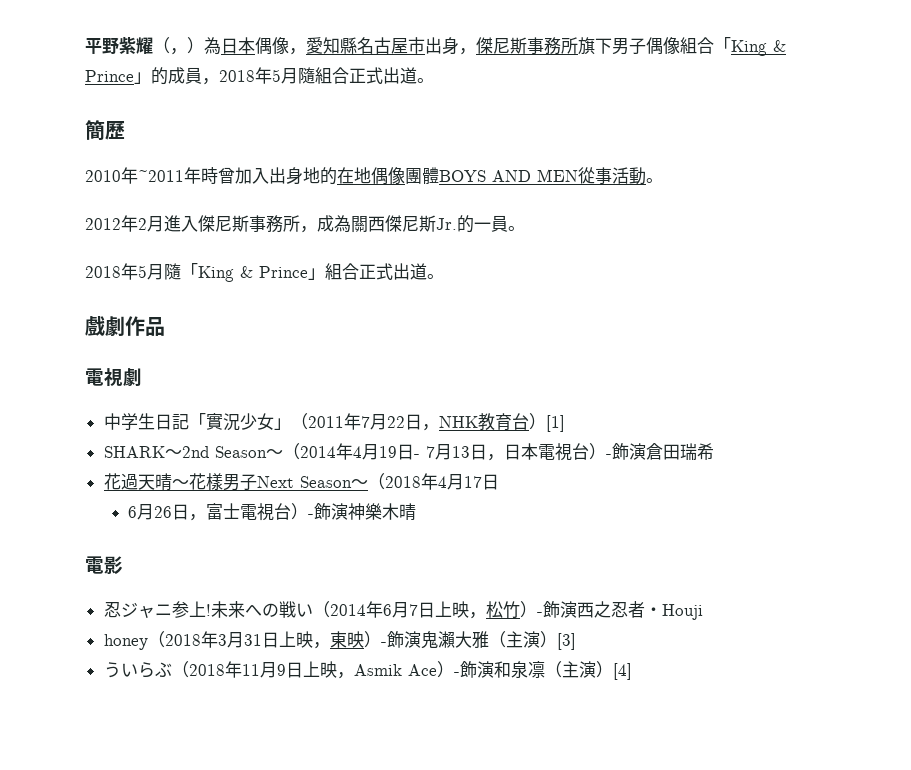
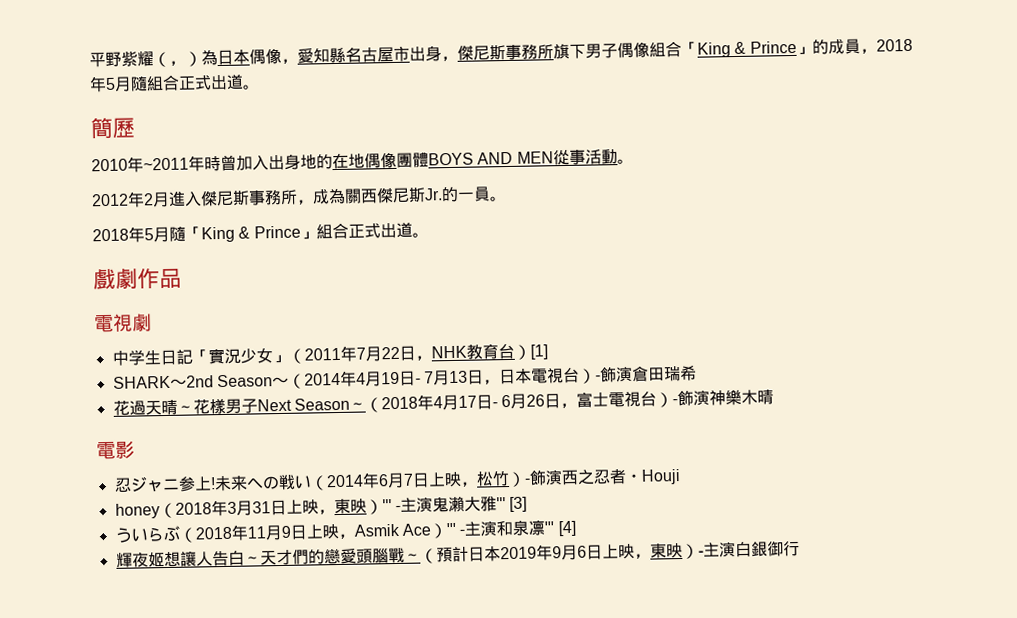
- 花過天晴～花樣男子Next Season～（2018年4月17日
- 6月26日，富士電視台）-飾演神樂木晴
+ 花過天晴～花樣男子Next Season～（2018年4月17日- 6月26日，富士電視台）-飾演神樂木晴
- honey（2018年3月31日上映，東映）-飾演鬼瀨大雅（主演）[3]
+ honey（2018年3月31日上映，東映）''' -主演鬼瀨大雅''' [3]
- ういらぶ（2018年11月9日上映，Asmik Ace）-飾演和泉凛（主演）[4]
+ ういらぶ（2018年11月9日上映，Asmik Ace）''' -主演和泉凛''' [4]
+ 輝夜姬想讓人告白～天才們的戀愛頭腦戰～（預計日本2019年9月6日上映，東映）-主演白銀御行

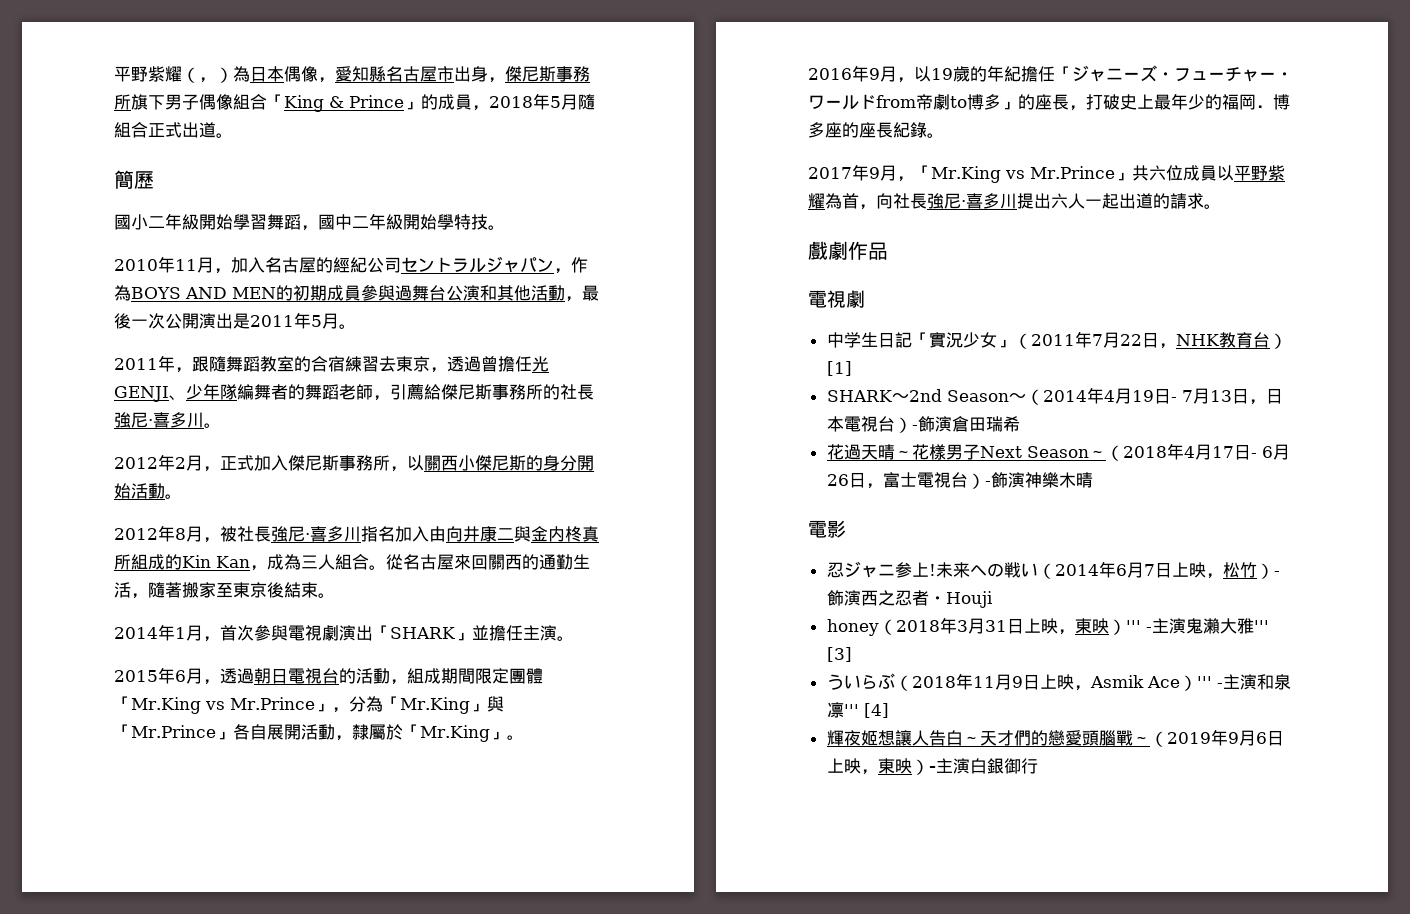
- 2010年~2011年時曾加入出身地的在地偶像團體BOYS AND MEN從事活動。
+ 國小二年級開始學習舞蹈，國中二年級開始學特技。
+ 2010年11月，加入名古屋的經紀公司セントラルジャパン，作為BOYS AND MEN的初期成員參與過舞台公演和其他活動，最後一次公開演出是2011年5月。
+ 2011年，跟隨舞蹈教室的合宿練習去東京，透過曾擔任光GENJI、少年隊編舞者的舞蹈老師，引薦給傑尼斯事務所的社長強尼·喜多川。
- 2012年2月進入傑尼斯事務所，成為關西傑尼斯Jr.的一員。
- 2018年5月隨「King & Prince」組合正式出道。
+ 2012年2月，正式加入傑尼斯事務所，以關西小傑尼斯的身分開始活動。
+ 2012年8月，被社長強尼·喜多川指名加入由向井康二與金内柊真所組成的Kin Kan，成為三人組合。從名古屋來回關西的通勤生活，隨著搬家至東京後結束。
+ 2014年1月，首次參與電視劇演出「SHARK」並擔任主演。
+ 2015年6月，透過朝日電視台的活動，組成期間限定團體「Mr.King vs Mr.Prince」，分為「Mr.King」與「Mr.Prince」各自展開活動，隸屬於「Mr.King」。
+ 2016年9月，以19歲的年紀擔任「ジャニーズ・フューチャー・ワールドfrom帝劇to博多」的座長，打破史上最年少的福岡．博多座的座長紀錄。
+ 2017年9月，「Mr.King vs Mr.Prince」共六位成員以平野紫耀為首，向社長強尼·喜多川提出六人一起出道的請求。
- 輝夜姬想讓人告白～天才們的戀愛頭腦戰～（預計日本2019年9月6日上映，東映）-主演白銀御行
+ 輝夜姬想讓人告白～天才們的戀愛頭腦戰～（2019年9月6日上映，東映）-主演白銀御行

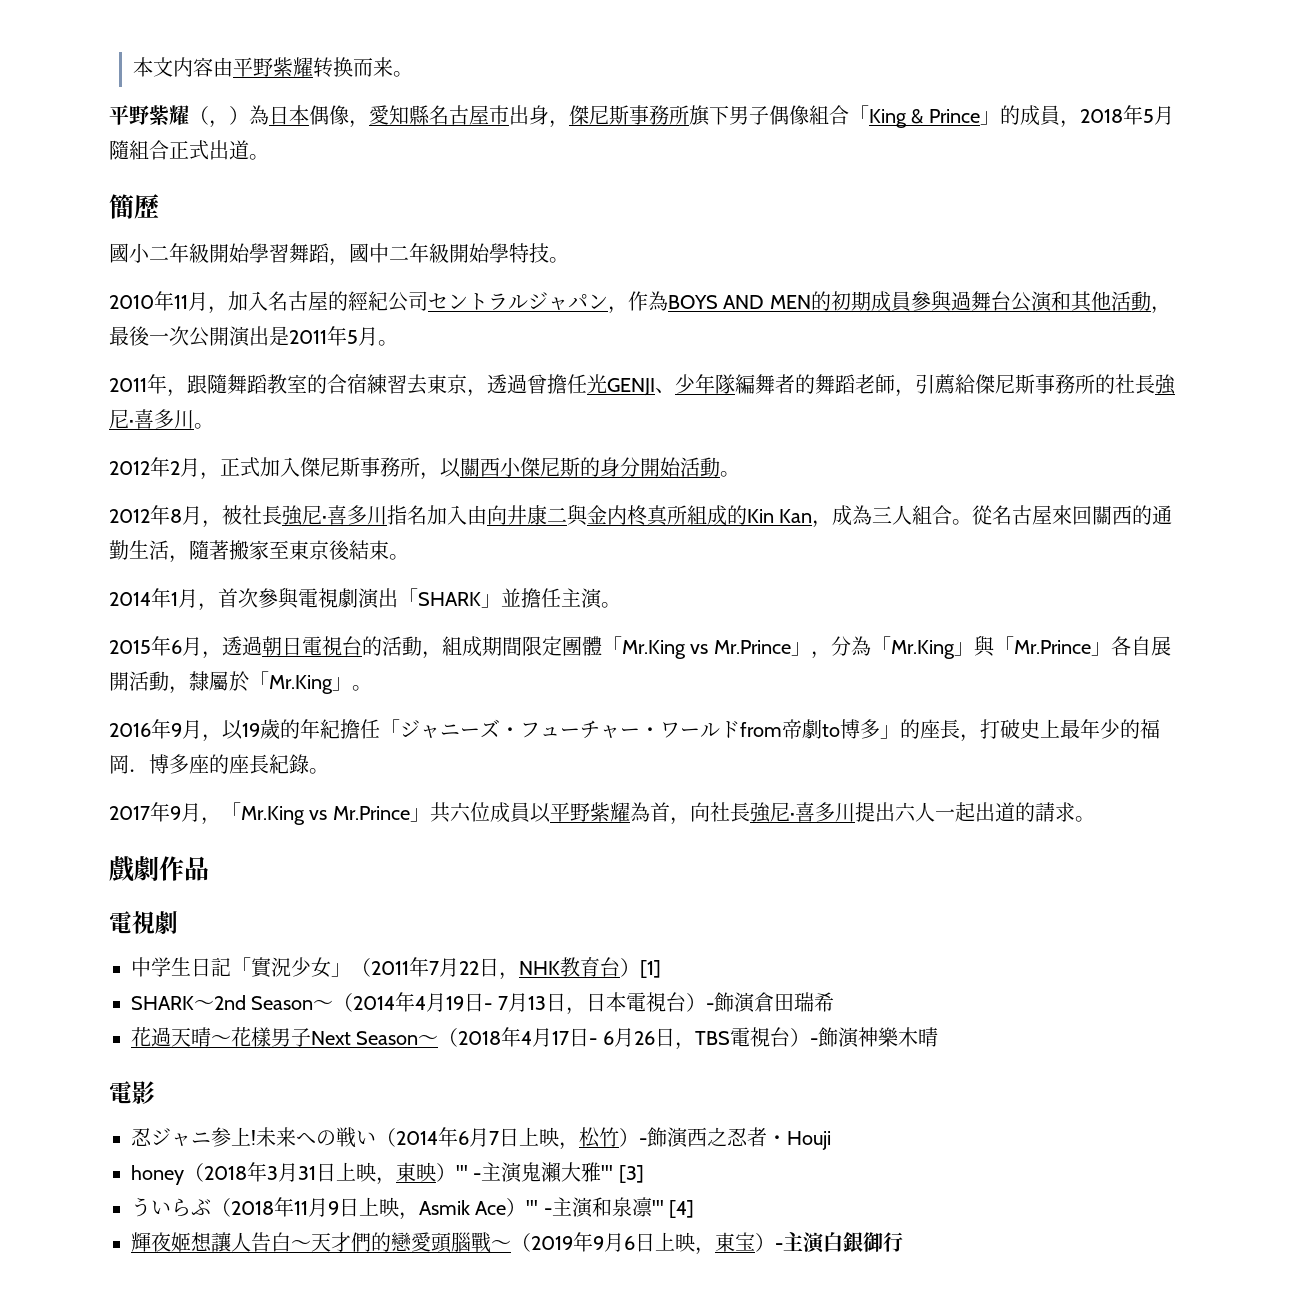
+ 本文内容由平野紫耀转换而来。
- 花過天晴～花樣男子Next Season～（2018年4月17日- 6月26日，富士電視台）-飾演神樂木晴
+ 花過天晴～花樣男子Next Season～（2018年4月17日- 6月26日，TBS電視台）-飾演神樂木晴
- 輝夜姬想讓人告白～天才們的戀愛頭腦戰～（2019年9月6日上映，東映）-主演白銀御行
+ 輝夜姬想讓人告白～天才們的戀愛頭腦戰～（2019年9月6日上映，東宝）-主演白銀御行

